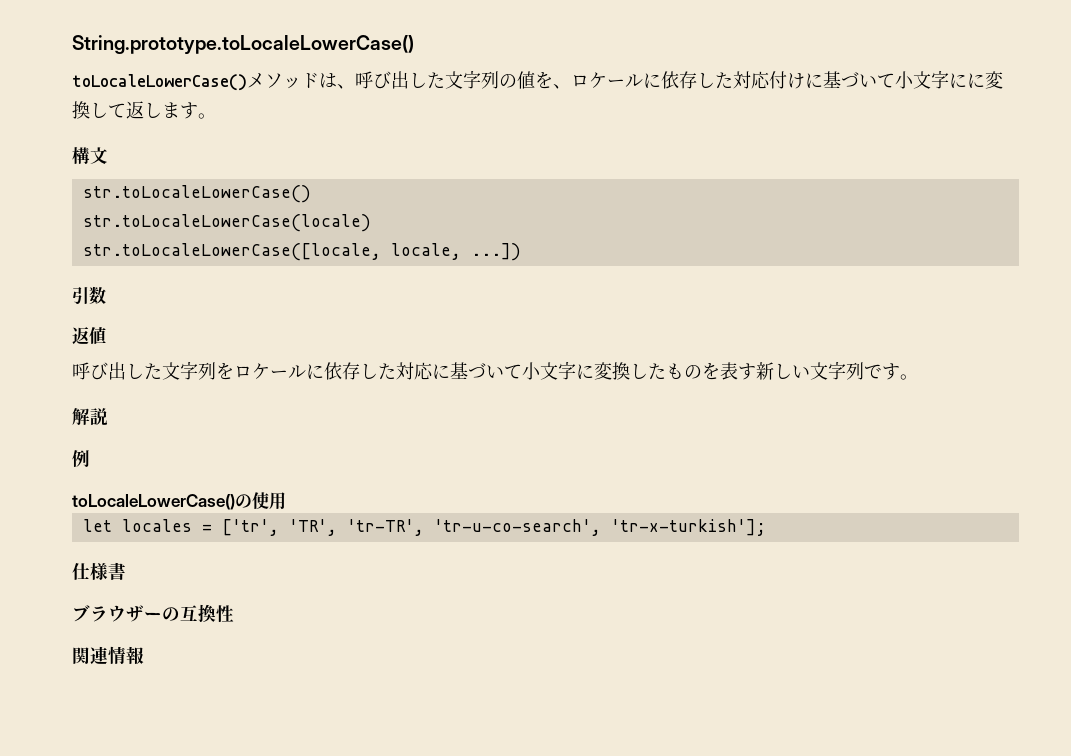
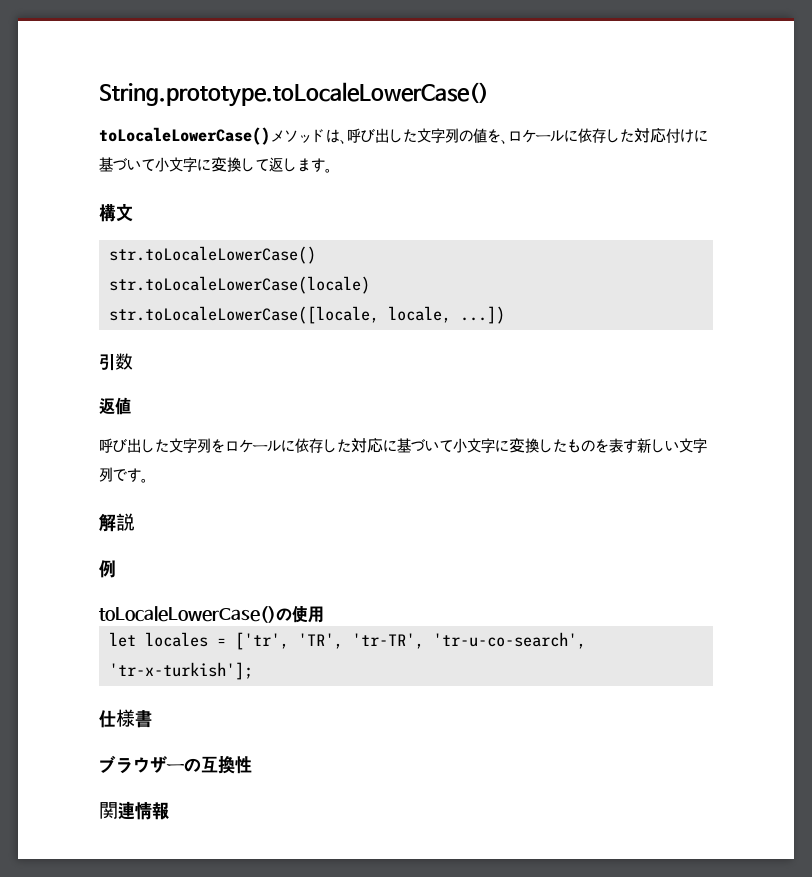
- toLocaleLowerCase()メソッドは、呼び出した文字列の値を、ロケールに依存した対応付けに基づいて小文字にに変換して返します。
+ toLocaleLowerCase()メソッドは、呼び出した文字列の値を、ロケールに依存した対応付けに基づいて小文字に変換して返します。

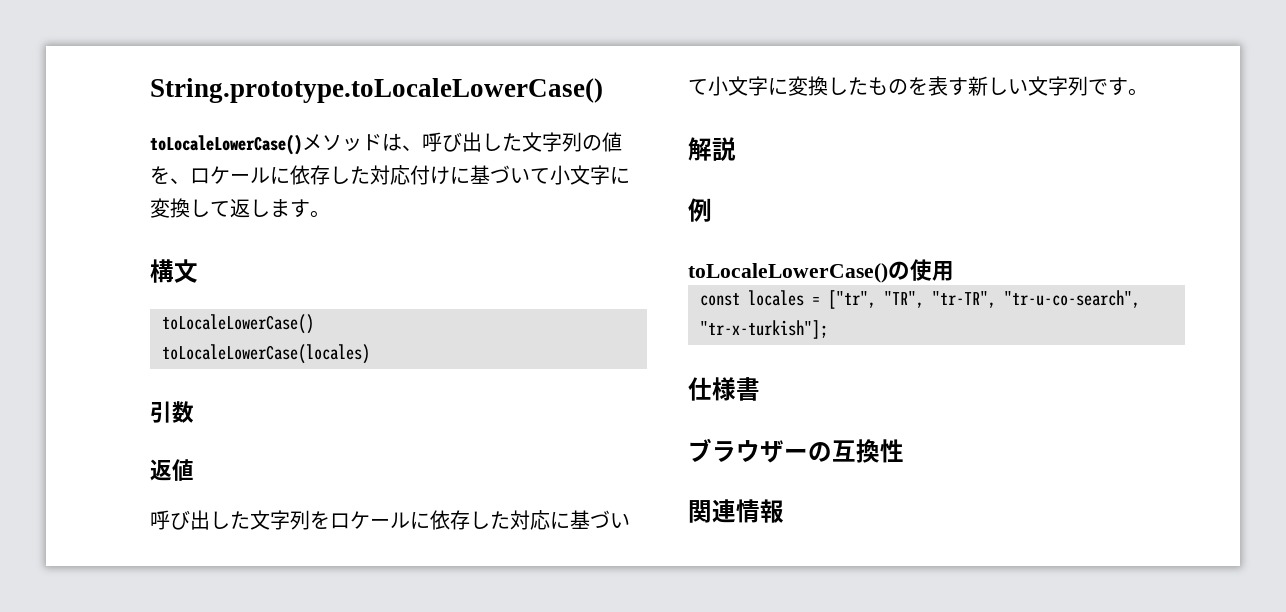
  構文
- str.toLocaleLowerCase()
- str.toLocaleLowerCase(locale)
- str.toLocaleLowerCase([locale, locale, ...])
+ toLocaleLowerCase()
+ toLocaleLowerCase(locales)
- let locales = ['tr', 'TR', 'tr-TR', 'tr-u-co-search', 'tr-x-turkish'];
+ const locales = ["tr", "TR", "tr-TR", "tr-u-co-search", "tr-x-turkish"];

